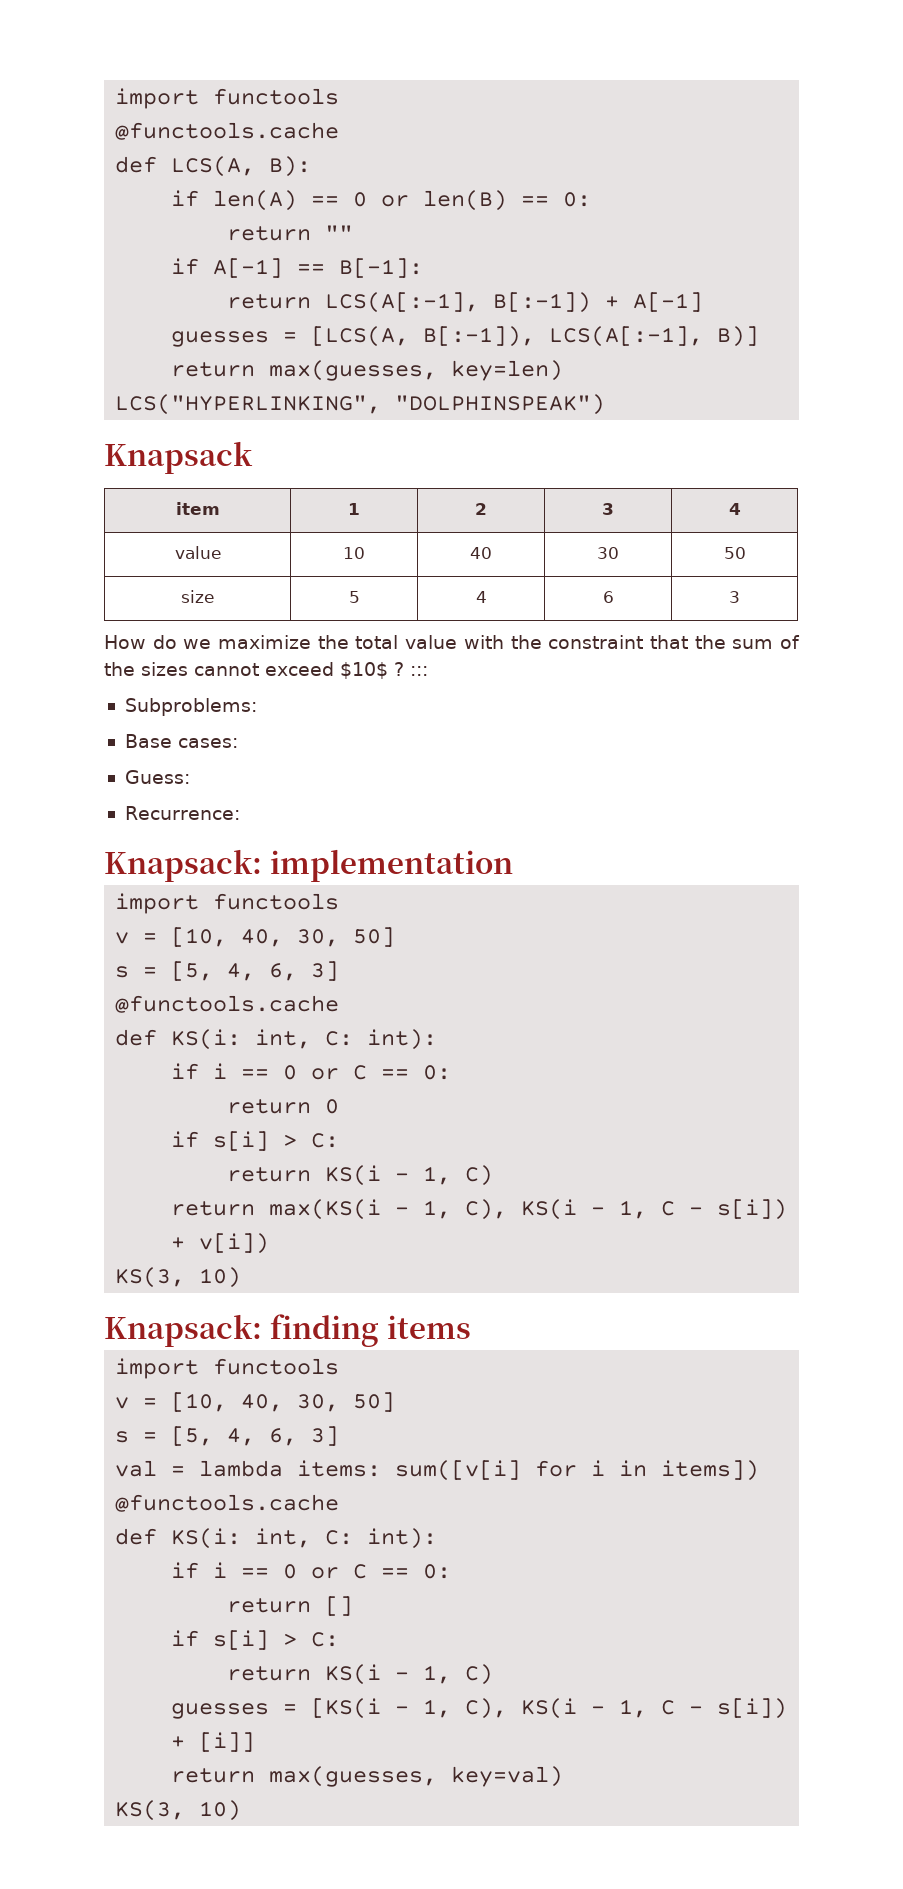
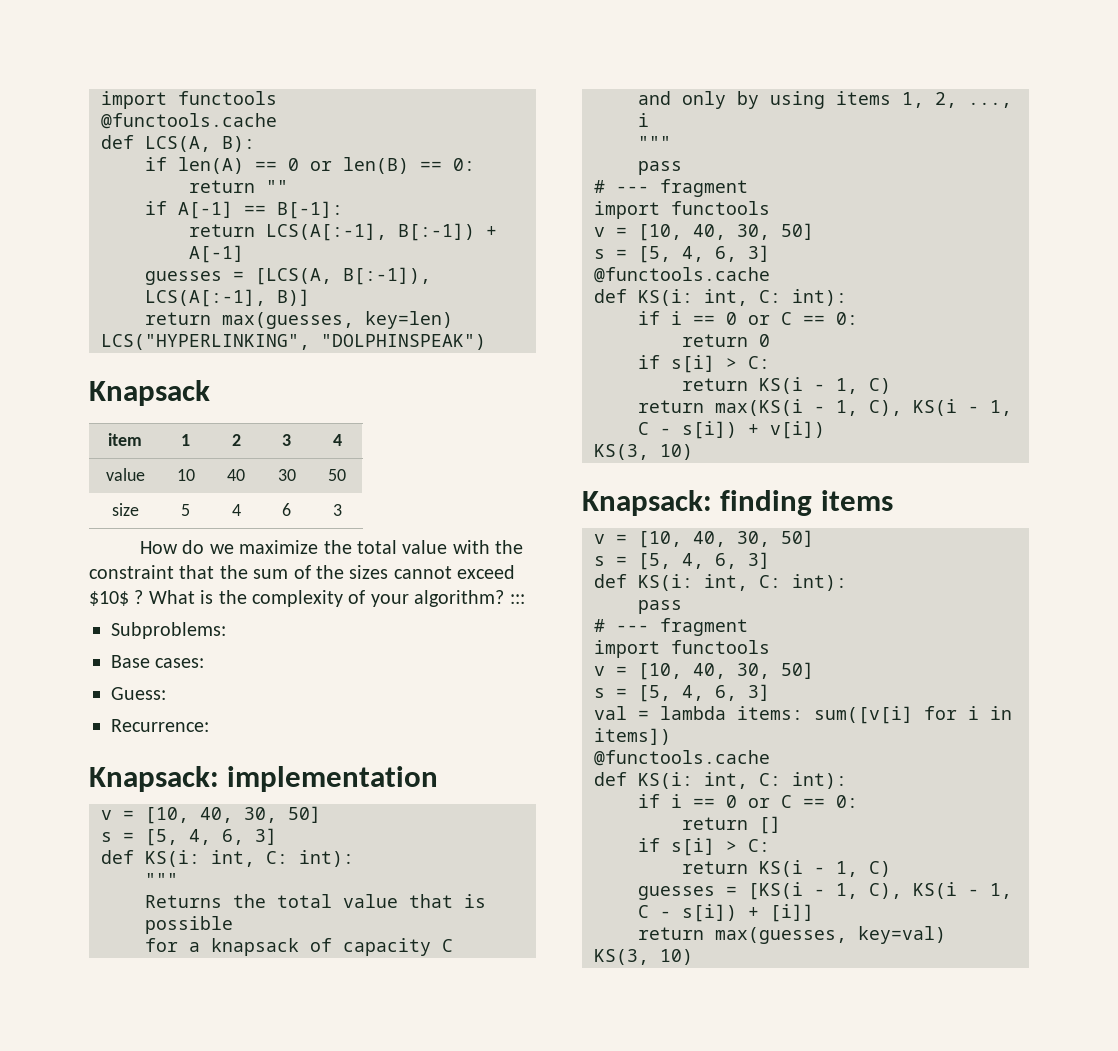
- How do we maximize the total value with the constraint that the sum of the sizes cannot exceed $10$ ? :::
+ How do we maximize the total value with the constraint that the sum of the sizes cannot exceed $10$ ? What is the complexity of your algorithm? :::
  Knapsack: implementation
+ v = [10, 40, 30, 50]
+ s = [5, 4, 6, 3]
+ def KS(i: int, C: int):
+ """
+ Returns the total value that is possible
+ for a knapsack of capacity C
+ and only by using items 1, 2, ..., i
+ """
+ pass
+ # --- fragment
  Knapsack: finding items
+ v = [10, 40, 30, 50]
+ s = [5, 4, 6, 3]
+ def KS(i: int, C: int):
+ pass
+ # --- fragment

